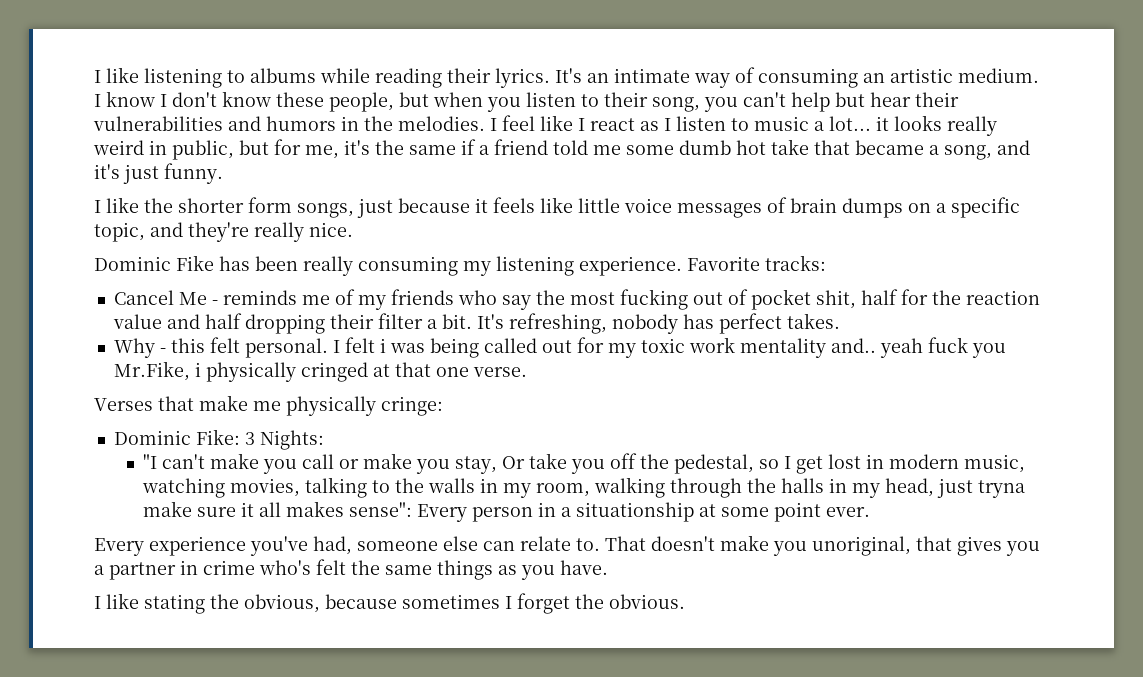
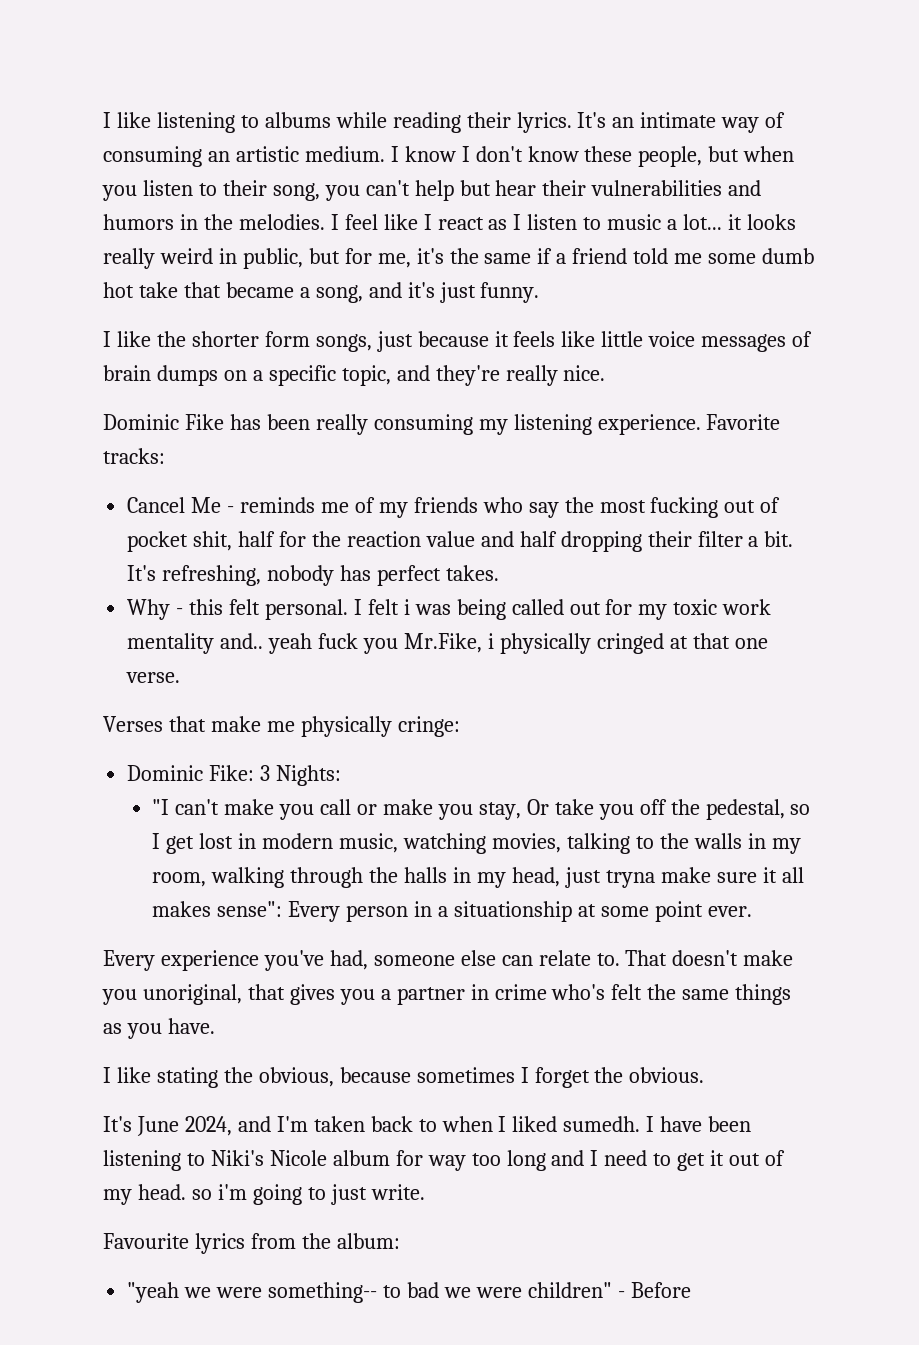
+ It's June 2024, and I'm taken back to when I liked sumedh. I have been listening to Niki's Nicole album for way too long and I need to get it out of my head. so i'm going to just write.
+ Favourite lyrics from the album:
+ "yeah we were something-- to bad we were children" - Before

